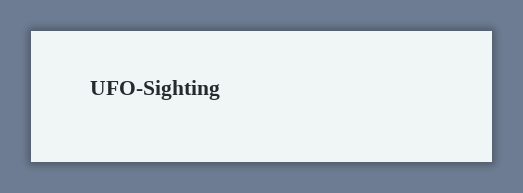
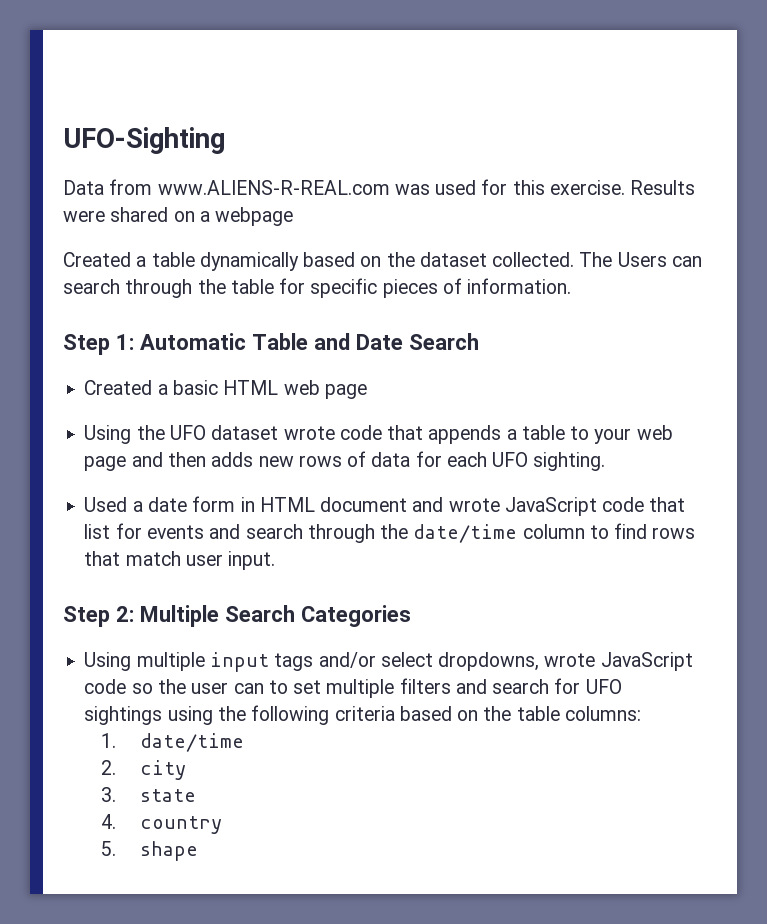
+ Data from www.ALIENS-R-REAL.com was used for this exercise. Results were shared on a webpage
+ Created a table dynamically based on the dataset collected. The Users can search through the table for specific pieces of information.
+ Step 1: Automatic Table and Date Search
+ Created a basic HTML web page
+ Using the UFO dataset wrote code that appends a table to your web page and then adds new rows of data for each UFO sighting.
+ Used a date form in HTML document and wrote JavaScript code that list for events and search through the date/time column to find rows that match user input.
+ Step 2: Multiple Search Categories
+ Using multiple input tags and/or select dropdowns, wrote JavaScript code so the user can to set multiple filters and search for UFO sightings using the following criteria based on the table columns:
+ 1. date/time
+ 2. city
+ 3. state
+ 4. country
+ 5. shape

